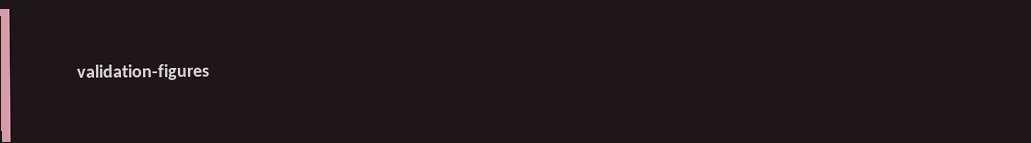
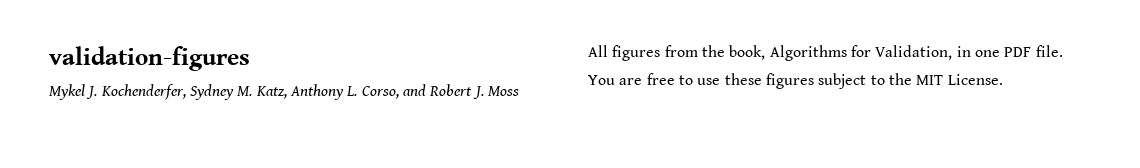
+ Mykel J. Kochenderfer, Sydney M. Katz, Anthony L. Corso, and Robert J. Moss
+ All figures from the book, Algorithms for Validation, in one PDF file.
+ You are free to use these figures subject to the MIT License.

